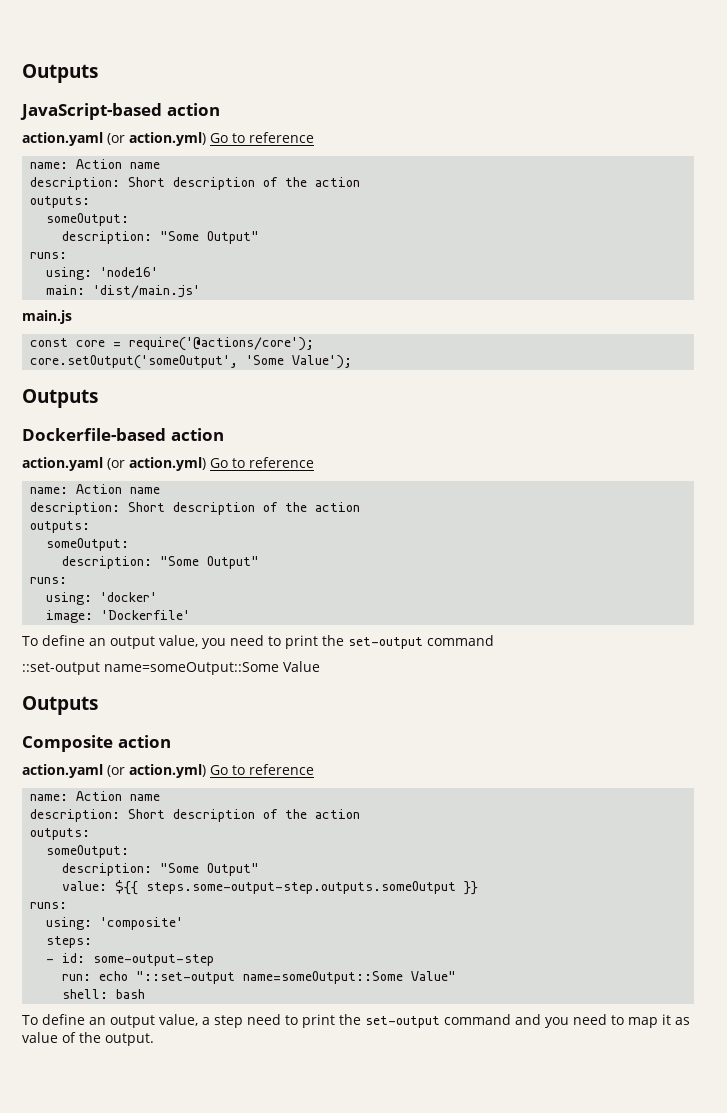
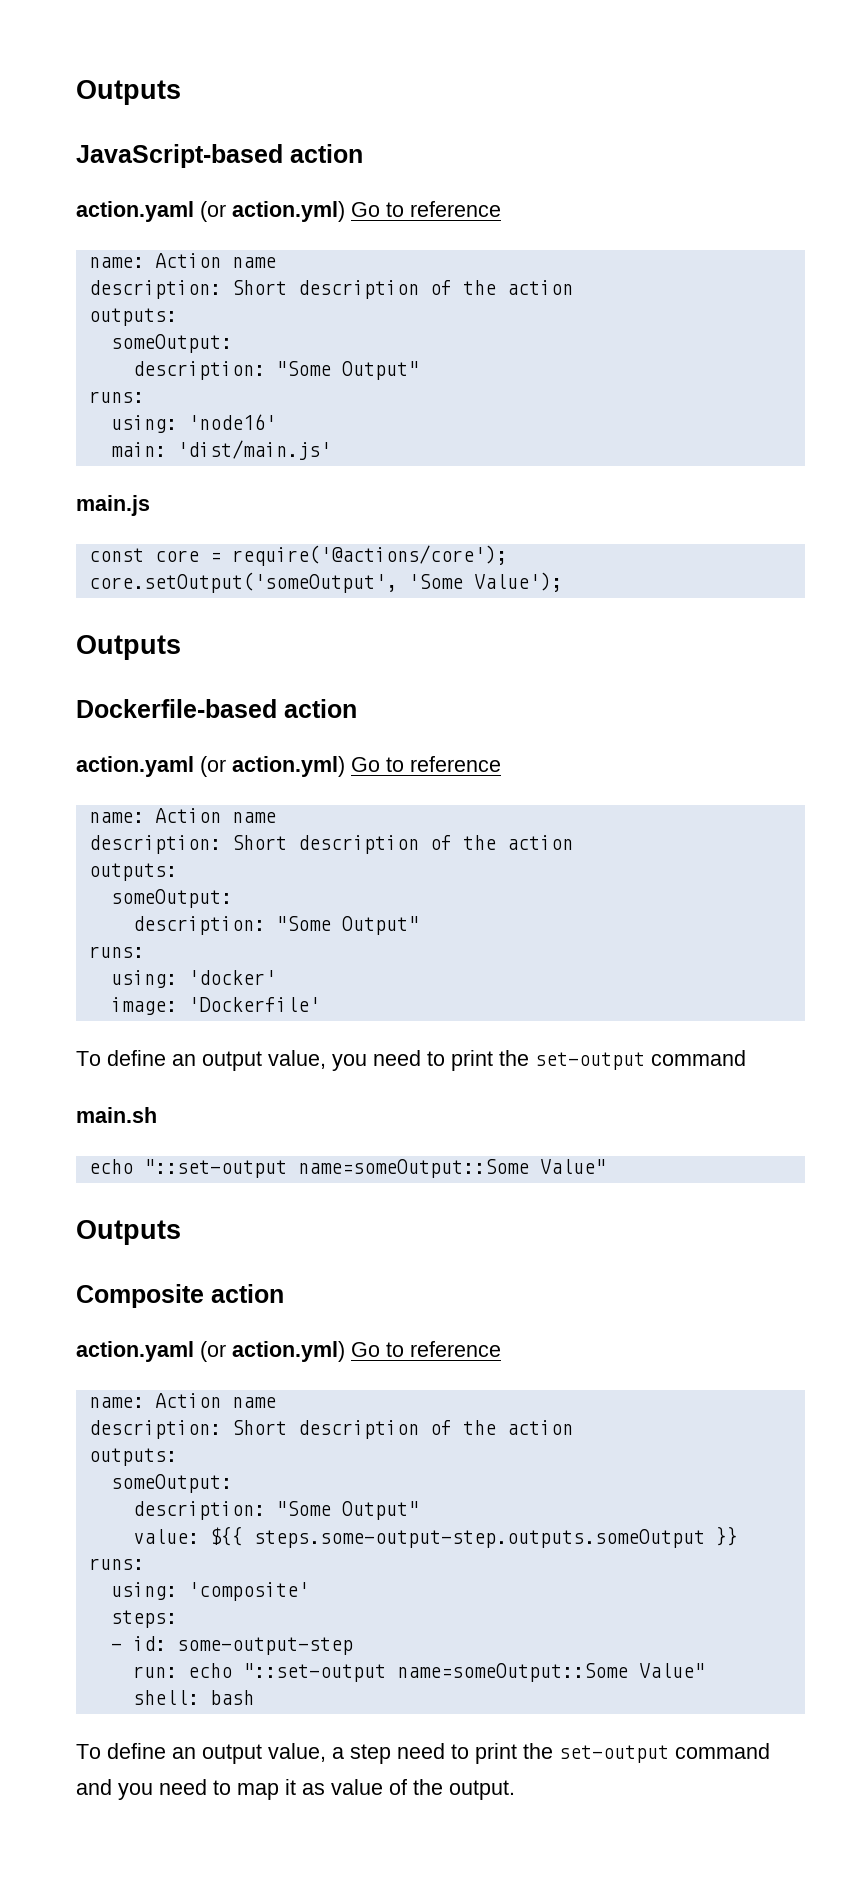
- ::set-output name=someOutput::Some Value
+ main.sh
+ echo "::set-output name=someOutput::Some Value"

